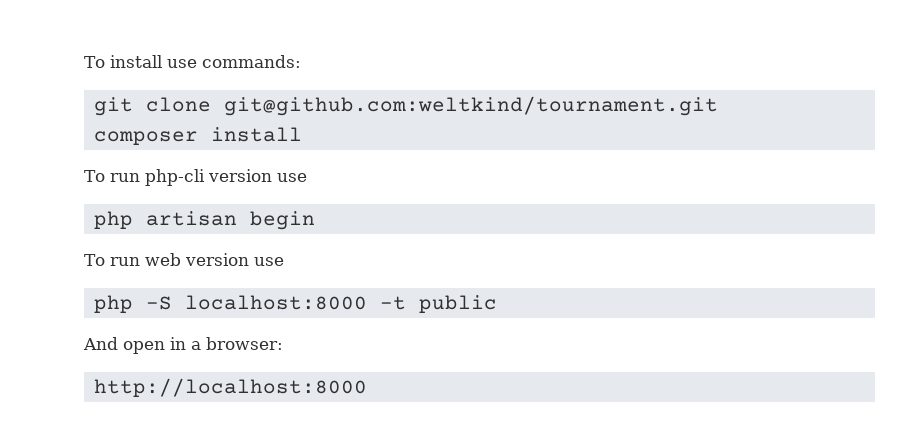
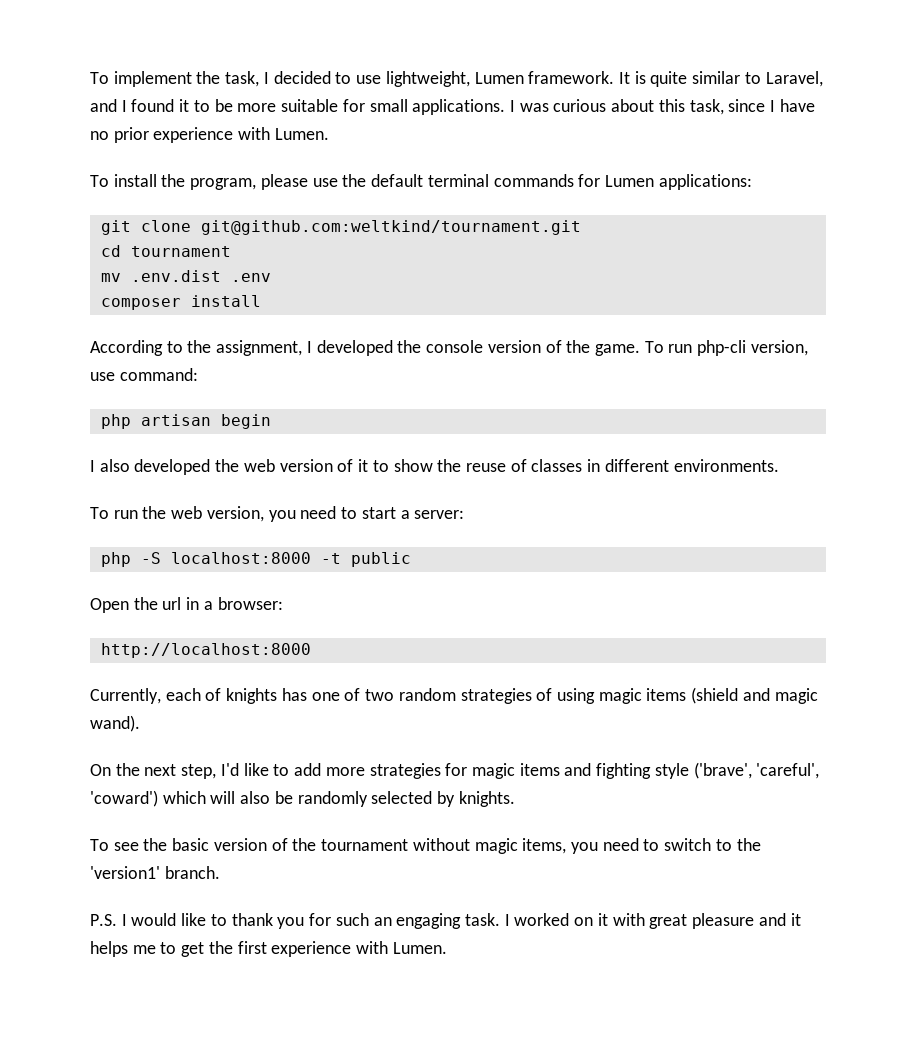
- To install use commands:
+ To implement the task, I decided to use lightweight, Lumen framework. It is quite similar to Laravel, and I found it to be more suitable for small applications. I was curious about this task, since I have no prior experience with Lumen.
+ To install the program, please use the default terminal commands for Lumen applications:
  git clone git@github.com:weltkind/tournament.git
+ cd tournament
+ mv .env.dist .env
  composer install
- To run php-cli version use
+ According to the assignment, I developed the console version of the game. To run php-cli version, use command:
- To run web version use
+ I also developed the web version of it to show the reuse of classes in different environments.
+ To run the web version, you need to start a server:
- And open in a browser:
+ Open the url in a browser:
+ Currently, each of knights has one of two random strategies of using magic items (shield and magic wand).
+ On the next step, I'd like to add more strategies for magic items and fighting style ('brave', 'careful', 'coward') which will also be randomly selected by knights.
+ To see the basic version of the tournament without magic items, you need to switch to the 'version1' branch.
+ P.S. I would like to thank you for such an engaging task. I worked on it with great pleasure and it helps me to get the first experience with Lumen.

